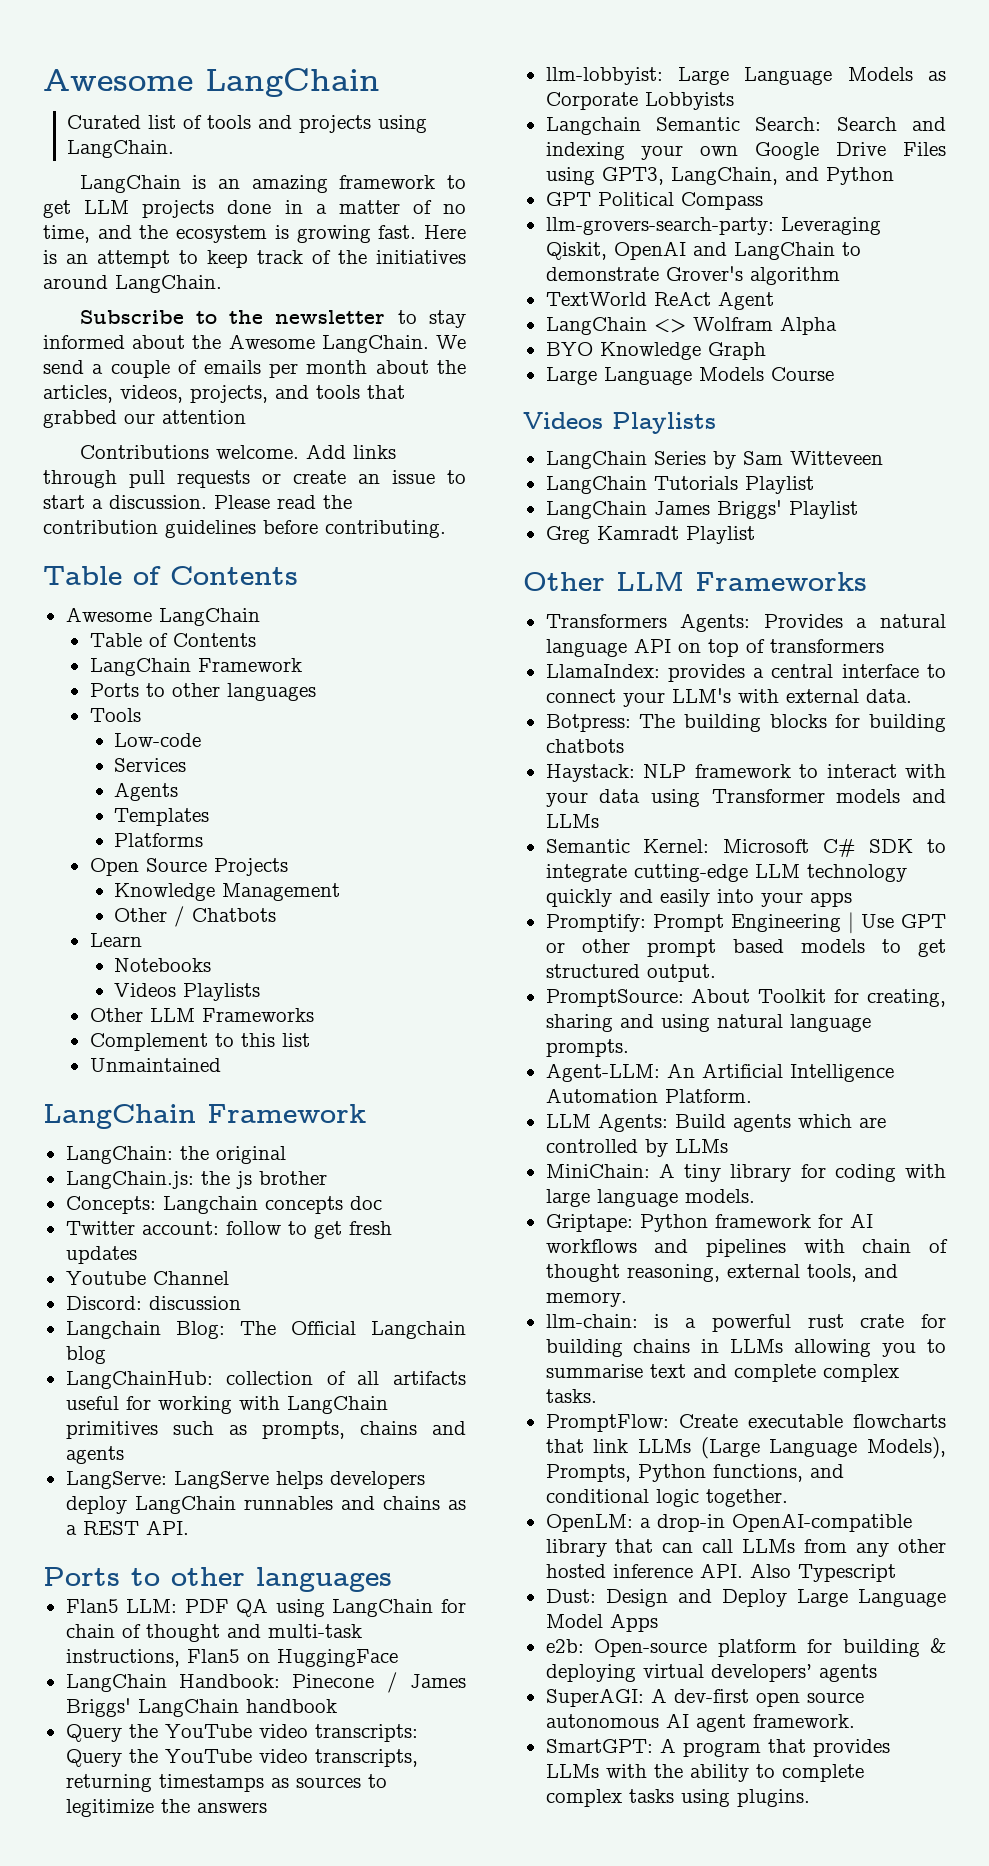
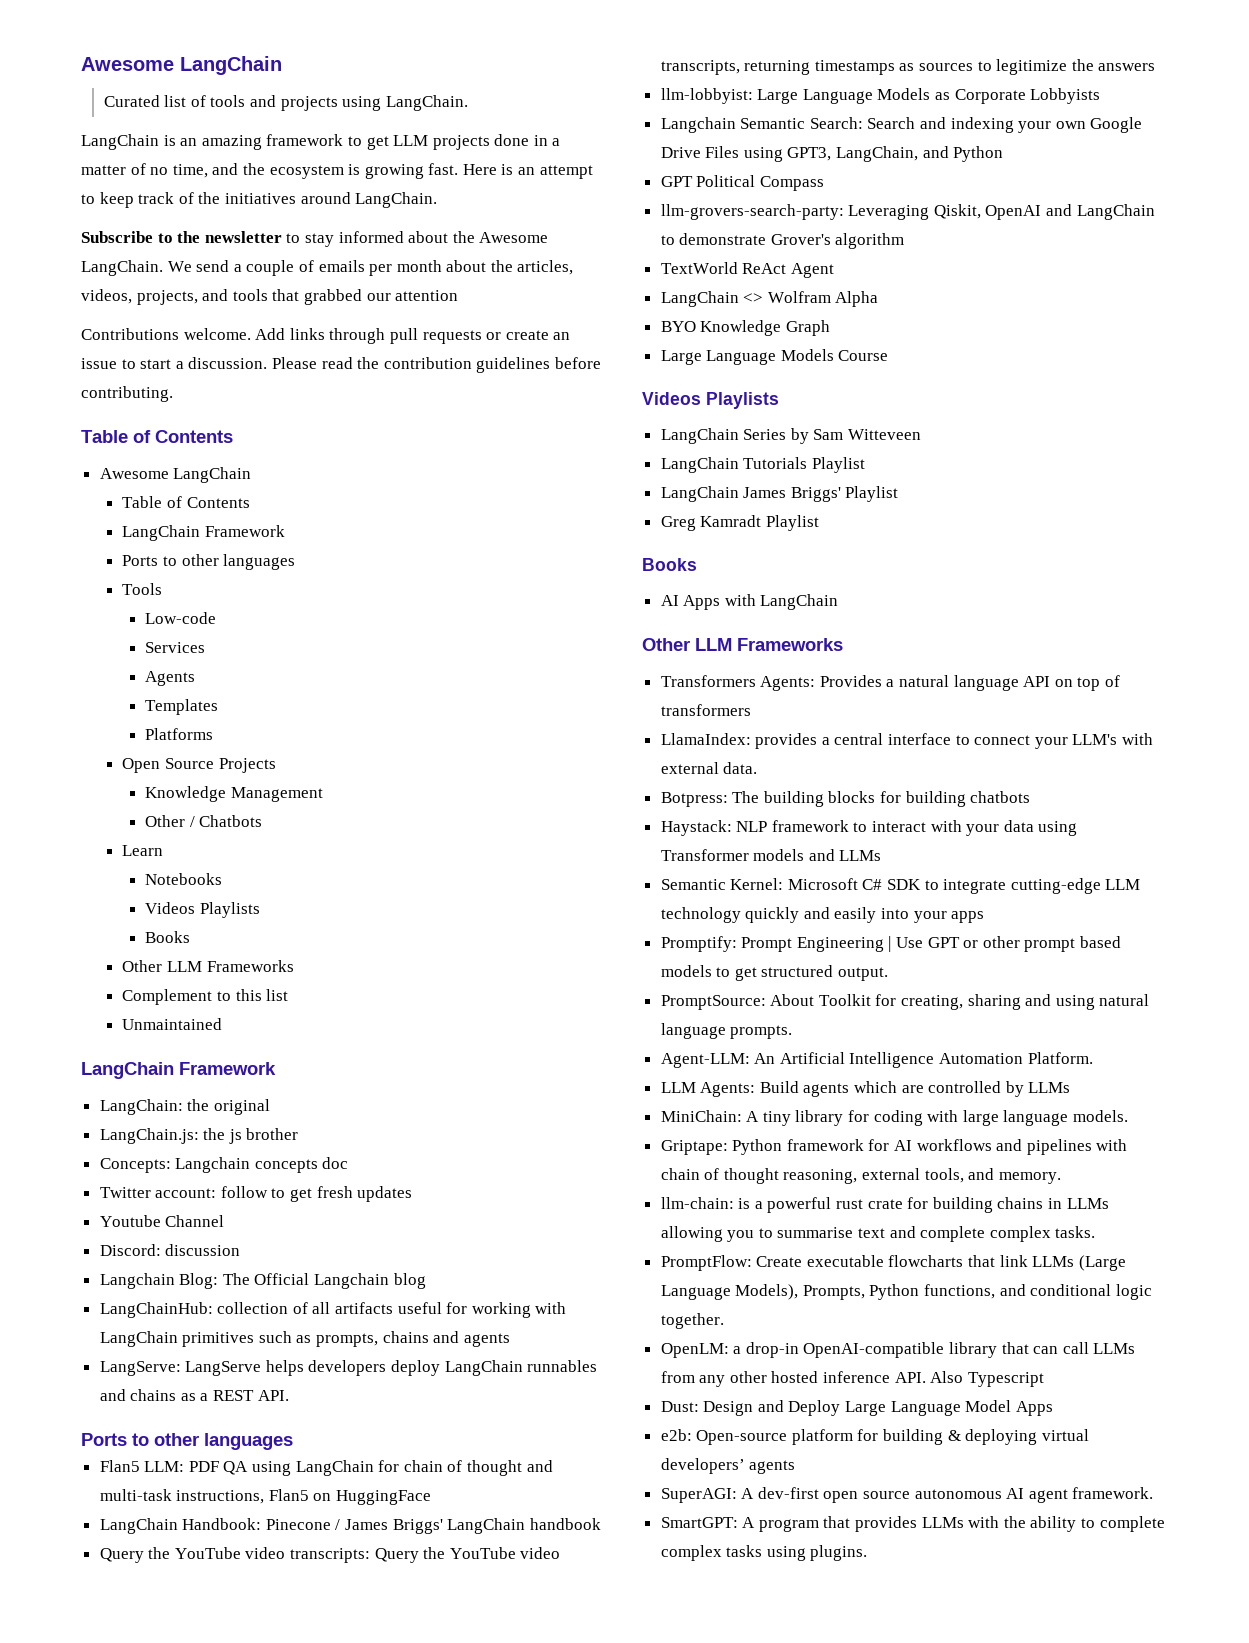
  Notebooks
  Videos Playlists
+ Books
  Greg Kamradt Playlist
+ Books
+ AI Apps with LangChain

